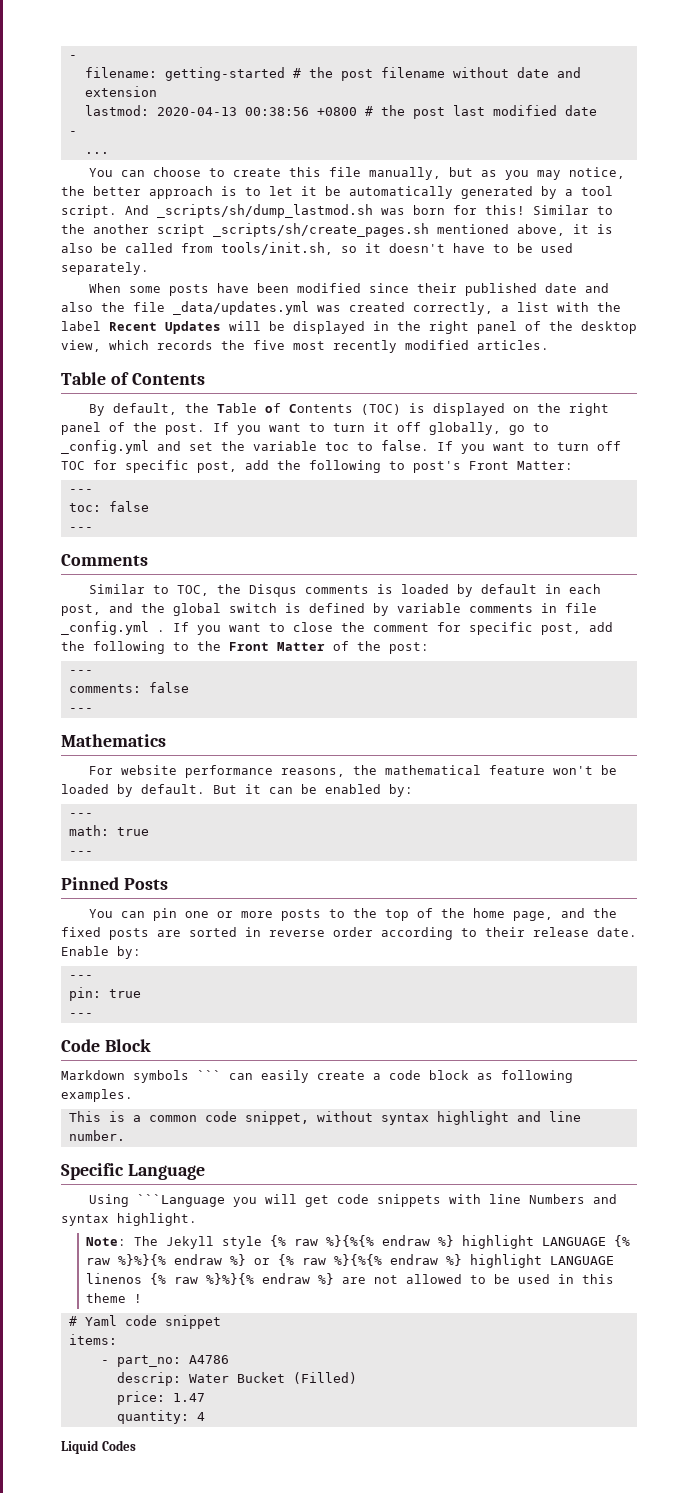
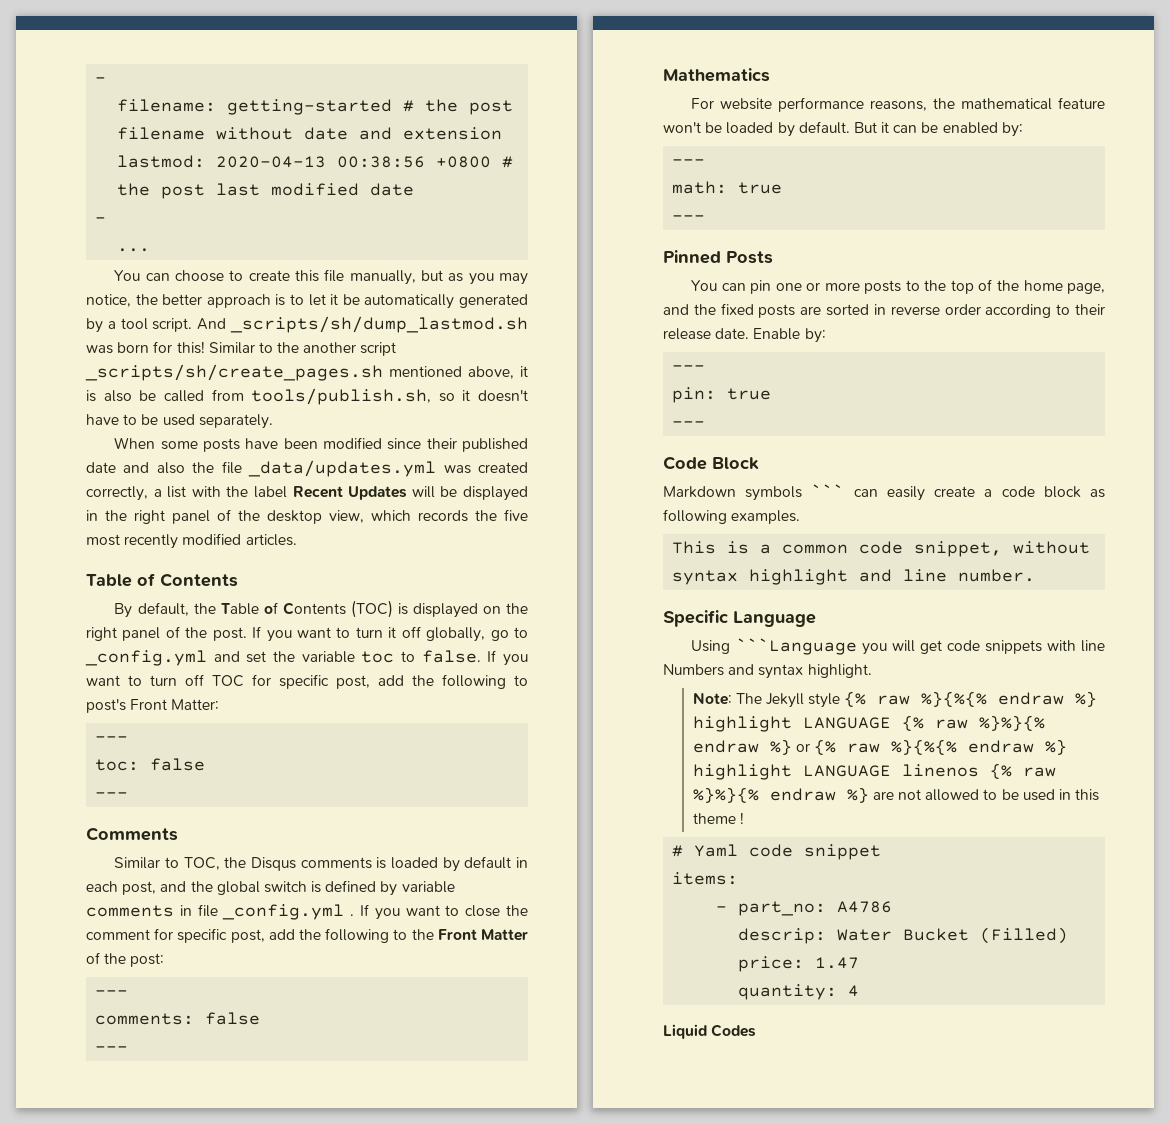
- Similar to the another script _scripts/sh/create_pages.sh mentioned above, it is also be called from tools/init.sh, so it doesn't have to be used separately.
+ Similar to the another script _scripts/sh/create_pages.sh mentioned above, it is also be called from tools/publish.sh, so it doesn't have to be used separately.

